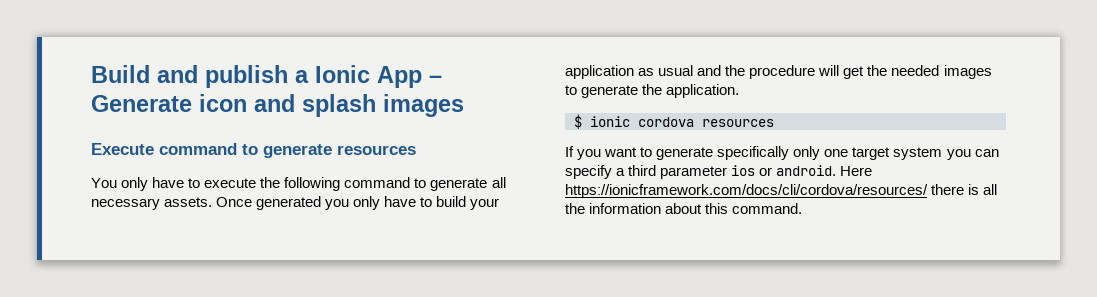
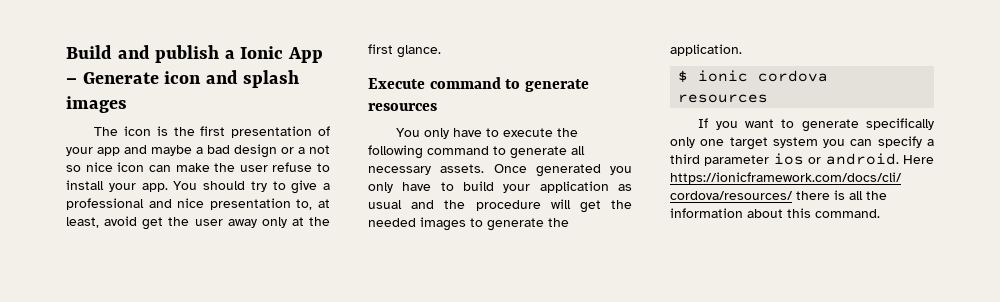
+ The icon is the first presentation of your app and maybe a bad design or a not so nice icon can make the user refuse to install your app. You should try to give a professional and nice presentation to, at least, avoid get the user away only at the first glance.

